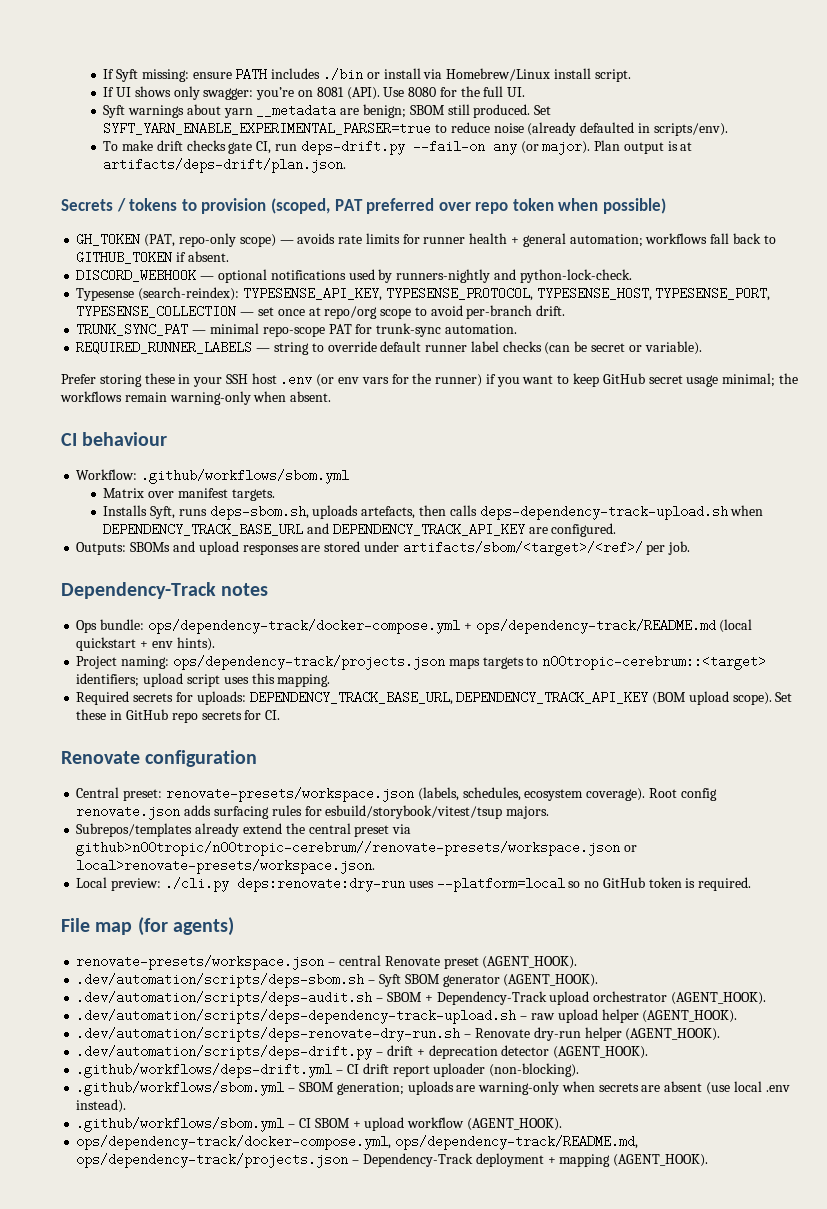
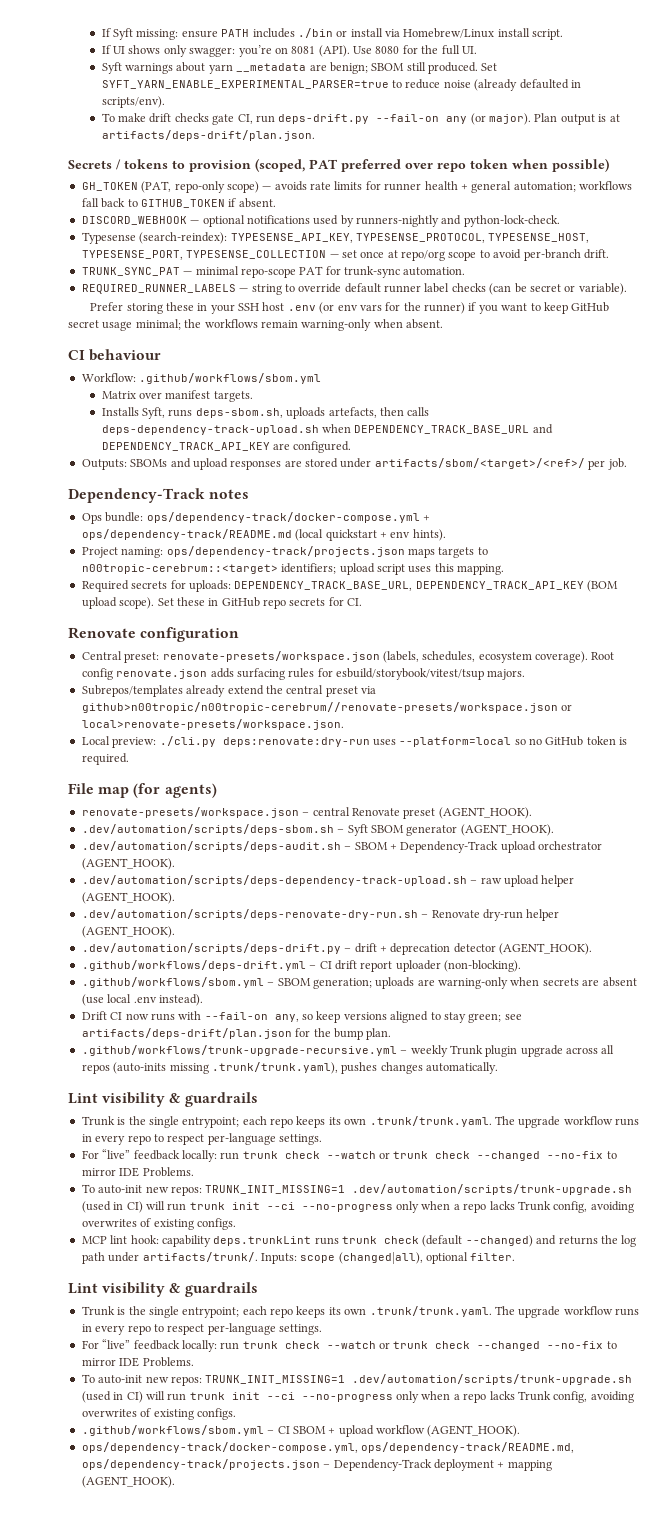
+ Drift CI now runs with --fail-on any, so keep versions aligned to stay green; see artifacts/deps-drift/plan.json for the bump plan.
+ .github/workflows/trunk-upgrade-recursive.yml – weekly Trunk plugin upgrade across all repos (auto-inits missing .trunk/trunk.yaml), pushes changes automatically.
+ Lint visibility & guardrails
+ Trunk is the single entrypoint; each repo keeps its own .trunk/trunk.yaml. The upgrade workflow runs in every repo to respect per-language settings.
+ For “live” feedback locally: run trunk check --watch or trunk check --changed --no-fix to mirror IDE Problems.
+ To auto-init new repos: TRUNK_INIT_MISSING=1 .dev/automation/scripts/trunk-upgrade.sh (used in CI) will run trunk init --ci --no-progress only when a repo lacks Trunk config, avoiding overwrites of existing configs.
+ MCP lint hook: capability deps.trunkLint runs trunk check (default --changed) and returns the log path under artifacts/trunk/. Inputs: scope (changed|all), optional filter.
+ Lint visibility & guardrails
+ Trunk is the single entrypoint; each repo keeps its own .trunk/trunk.yaml. The upgrade workflow runs in every repo to respect per-language settings.
+ For “live” feedback locally: run trunk check --watch or trunk check --changed --no-fix to mirror IDE Problems.
+ To auto-init new repos: TRUNK_INIT_MISSING=1 .dev/automation/scripts/trunk-upgrade.sh (used in CI) will run trunk init --ci --no-progress only when a repo lacks Trunk config, avoiding overwrites of existing configs.

